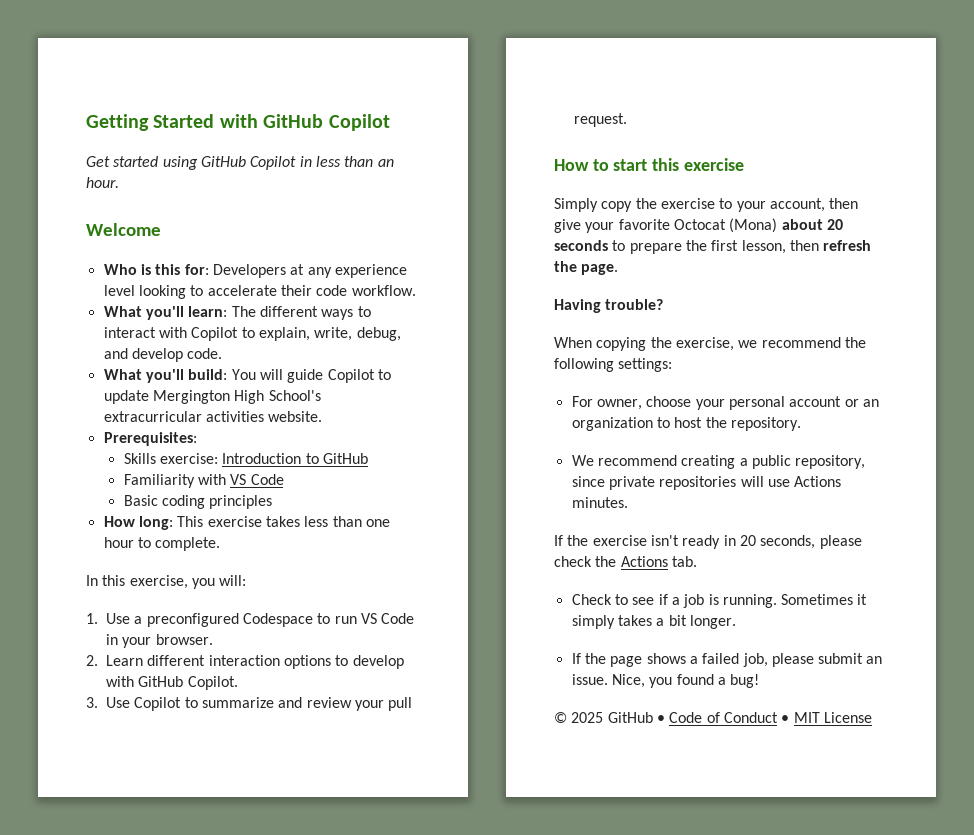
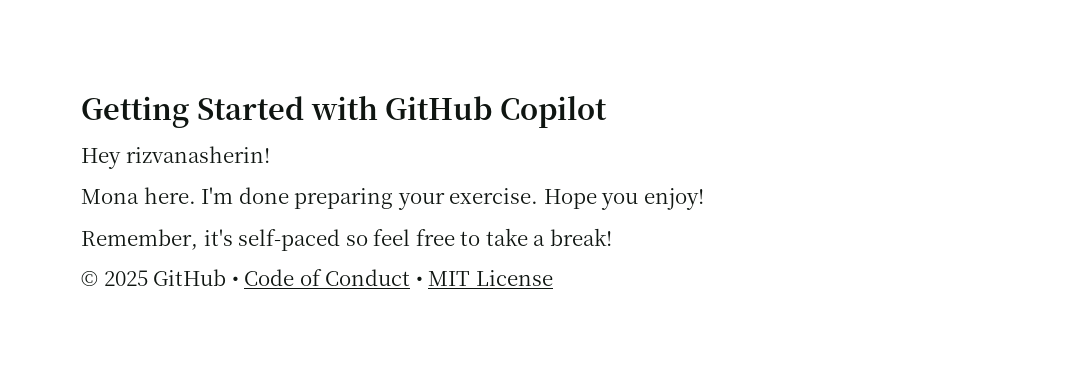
- Get started using GitHub Copilot in less than an hour.
- Welcome
- Who is this for: Developers at any experience level looking to accelerate their code workflow.
- What you'll learn: The different ways to interact with Copilot to explain, write, debug, and develop code.
- What you'll build: You will guide Copilot to update Mergington High School's extracurricular activities website.
- Prerequisites:
- Skills exercise: Introduction to GitHub
- Familiarity with VS Code
- Basic coding principles
- How long: This exercise takes less than one hour to complete.
- In this exercise, you will:
- 1. Use a preconfigured Codespace to run VS Code in your browser.
- 2. Learn different interaction options to develop with GitHub Copilot.
- 3. Use Copilot to summarize and review your pull request.
- How to start this exercise
- Simply copy the exercise to your account, then give your favorite Octocat (Mona) about 20 seconds to prepare the first lesson, then refresh the page.
- Having trouble?
- When copying the exercise, we recommend the following settings:
- For owner, choose your personal account or an organization to host the repository.
- We recommend creating a public repository, since private repositories will use Actions minutes.
- If the exercise isn't ready in 20 seconds, please check the Actions tab.
- Check to see if a job is running. Sometimes it simply takes a bit longer.
- If the page shows a failed job, please submit an issue. Nice, you found a bug!
+ Hey rizvanasherin!
+ Mona here. I'm done preparing your exercise. Hope you enjoy!
+ Remember, it's self-paced so feel free to take a break!

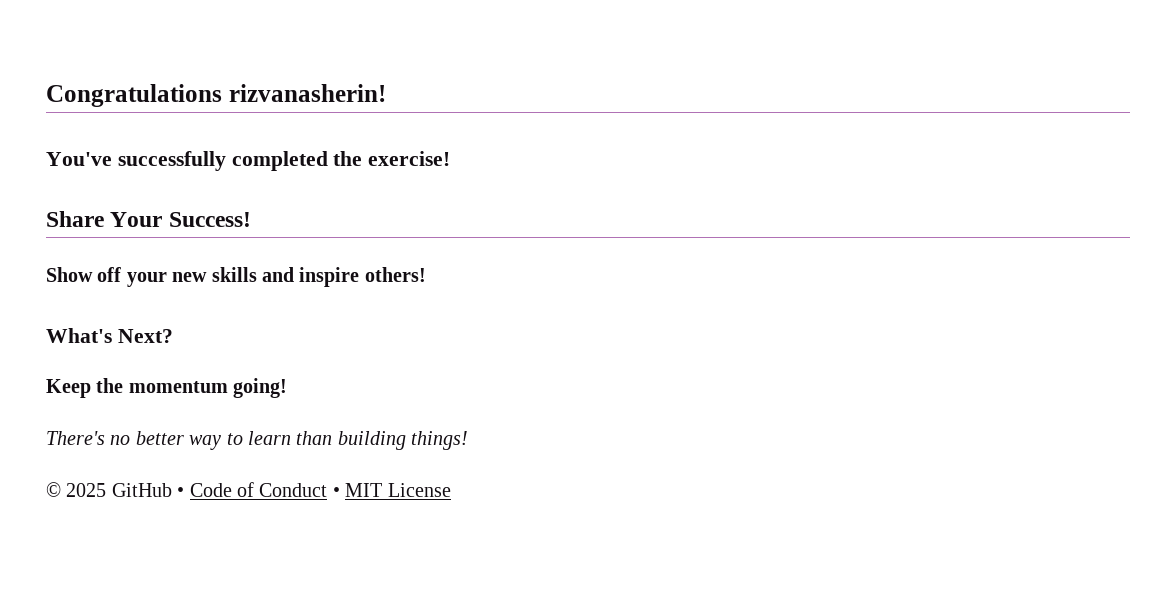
- Getting Started with GitHub Copilot
- Hey rizvanasherin!
- Mona here. I'm done preparing your exercise. Hope you enjoy!
- Remember, it's self-paced so feel free to take a break!
+ Congratulations rizvanasherin!
+ You've successfully completed the exercise!
+ Share Your Success!
+ Show off your new skills and inspire others!
+ What's Next?
+ Keep the momentum going!
+ There's no better way to learn than building things!

